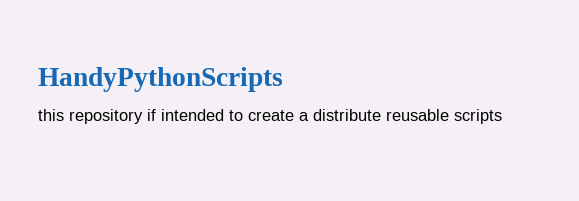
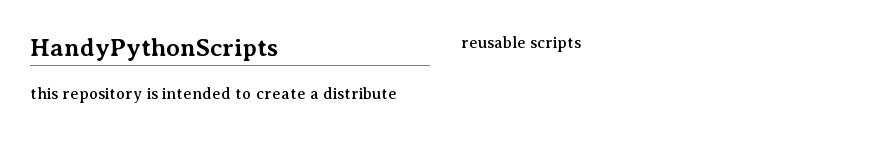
- this repository if intended to create a distribute reusable scripts
+ this repository is intended to create a distribute reusable scripts

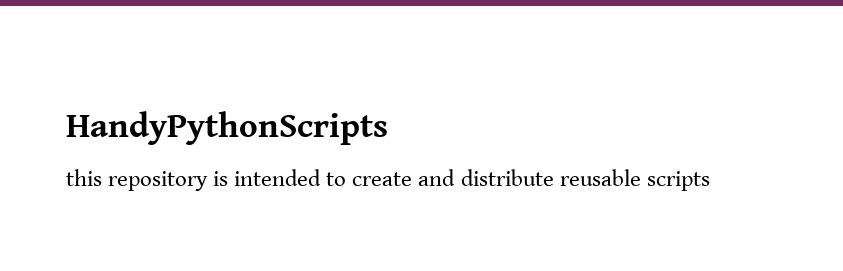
- this repository is intended to create a distribute reusable scripts
+ this repository is intended to create and distribute reusable scripts

